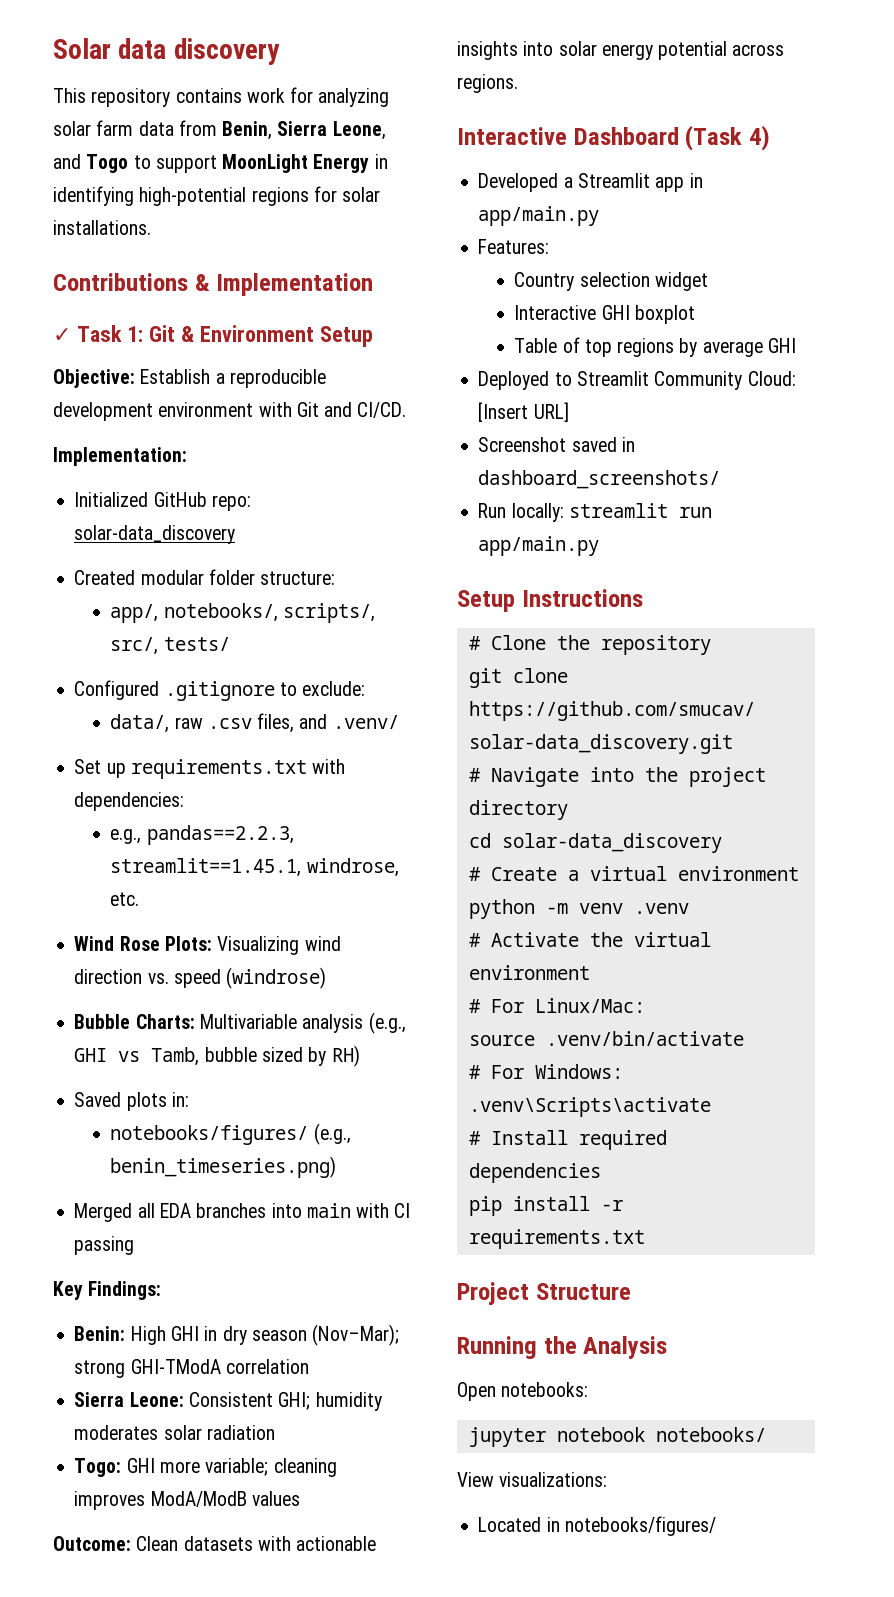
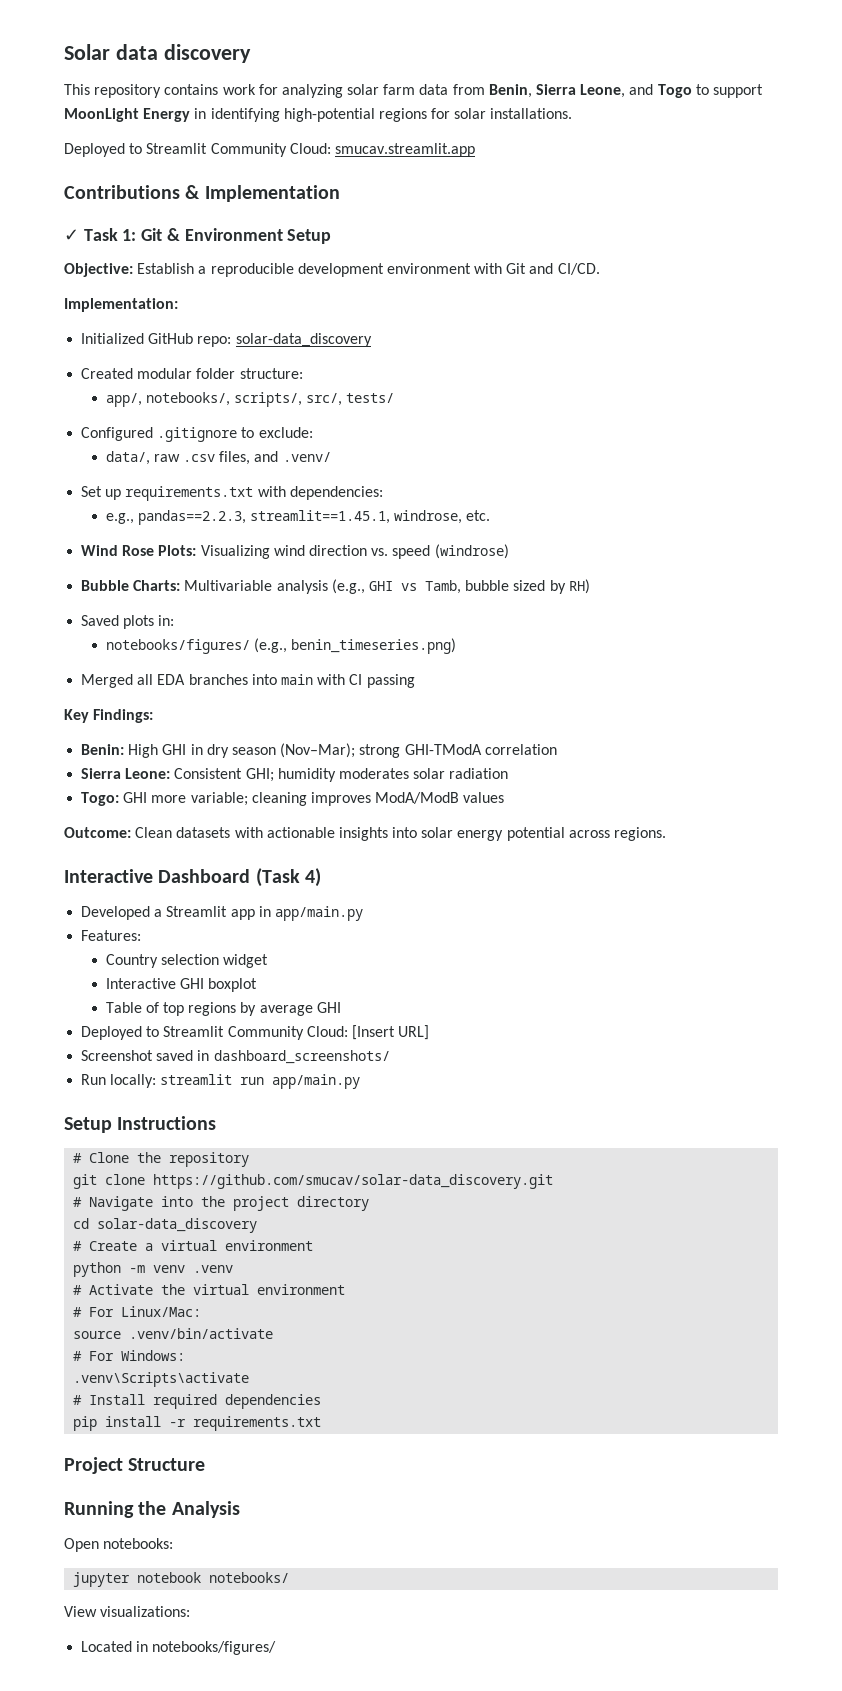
+ Deployed to Streamlit Community Cloud: smucav.streamlit.app

